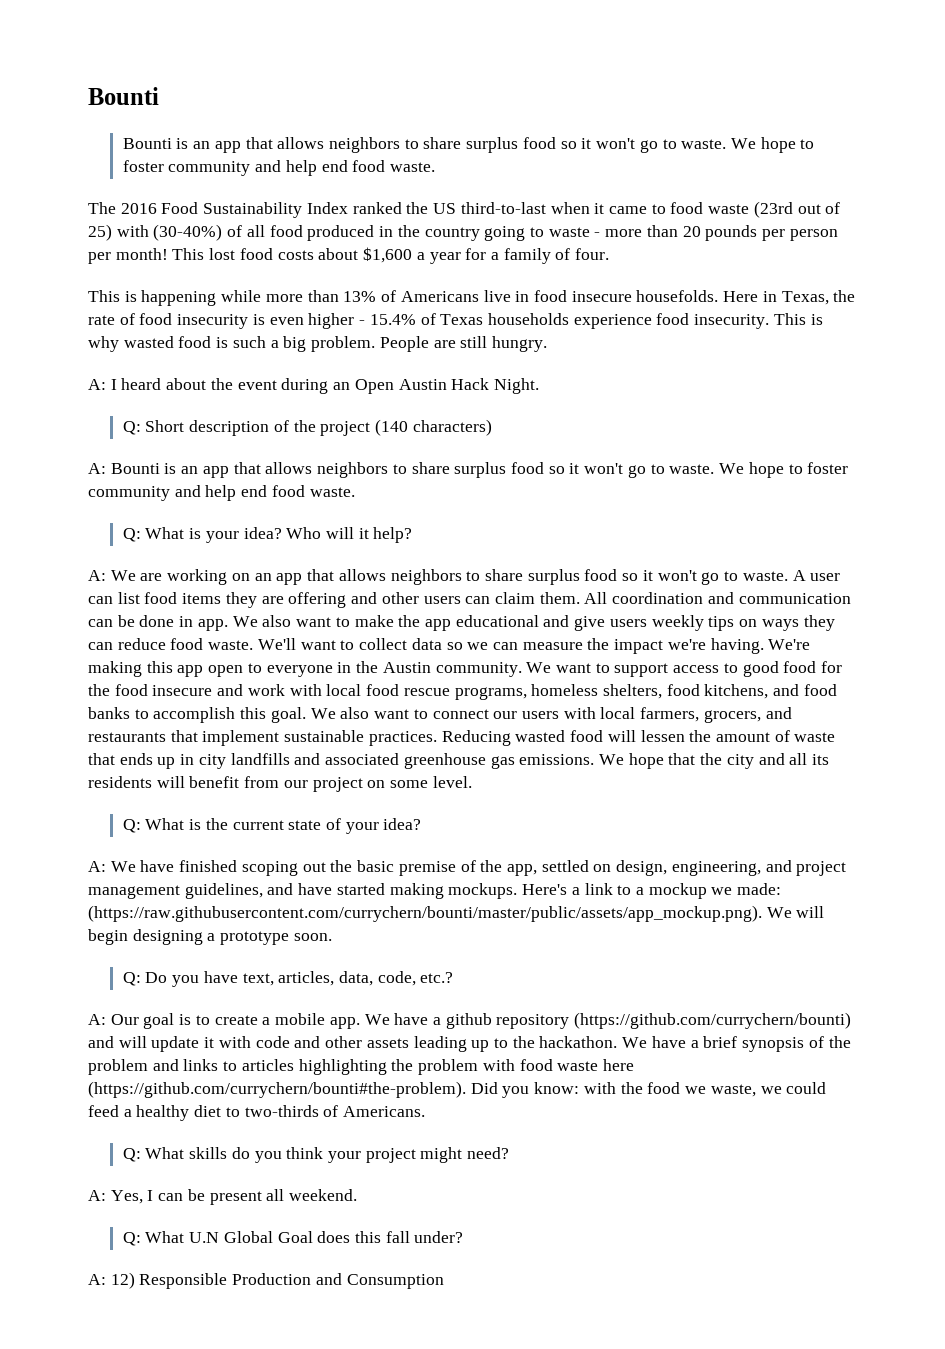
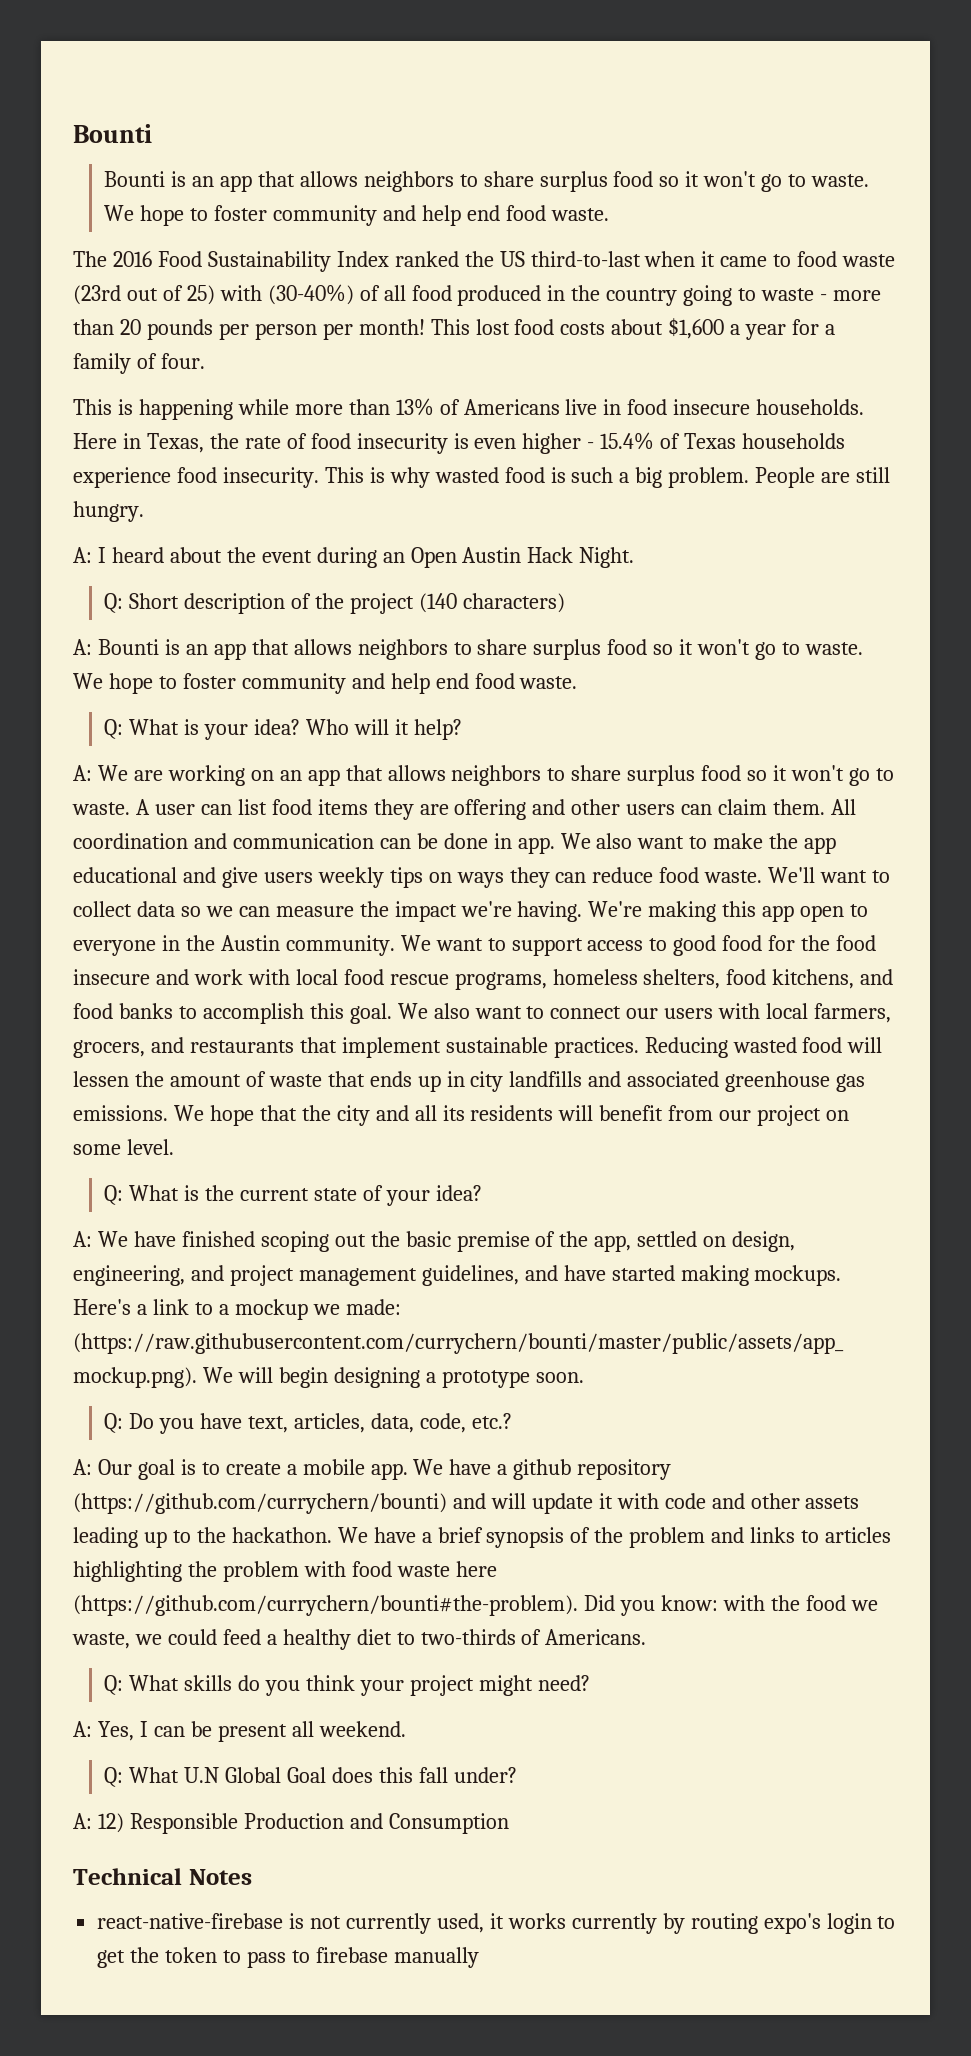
- This is happening while more than 13% of Americans live in food insecure housefolds.
+ This is happening while more than 13% of Americans live in food insecure households.
+ Technical Notes
+ react-native-firebase is not currently used, it works currently by routing expo's login to get the token to pass to firebase manually

